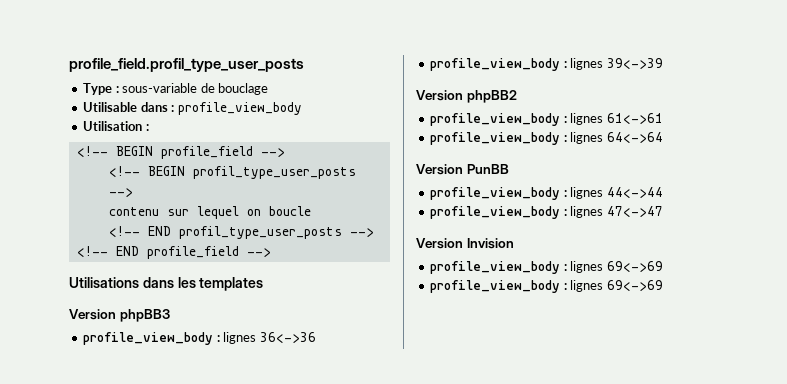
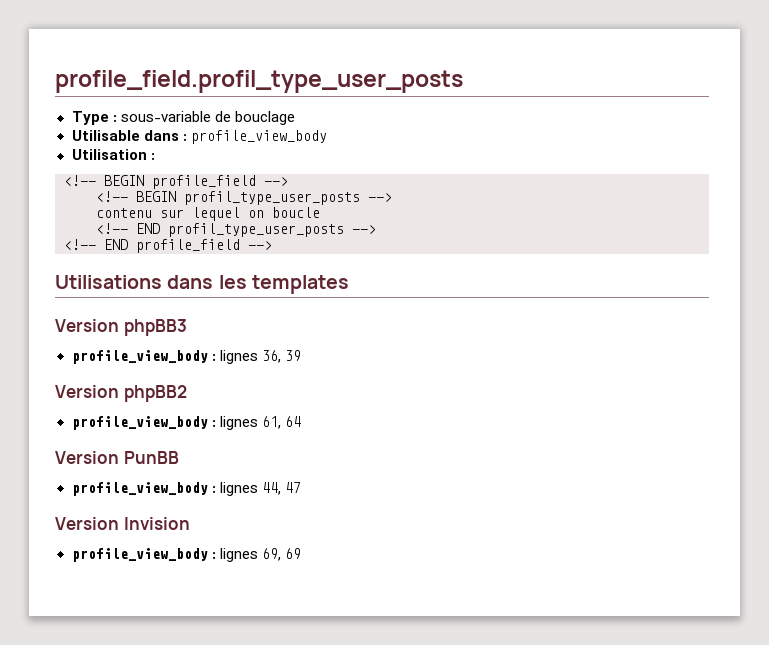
- profile_view_body : lignes 36<->36
- profile_view_body : lignes 39<->39
+ profile_view_body : lignes 36, 39
- profile_view_body : lignes 61<->61
- profile_view_body : lignes 64<->64
+ profile_view_body : lignes 61, 64
- profile_view_body : lignes 44<->44
- profile_view_body : lignes 47<->47
+ profile_view_body : lignes 44, 47
  Version Invision
- profile_view_body : lignes 69<->69
- profile_view_body : lignes 69<->69
+ profile_view_body : lignes 69, 69

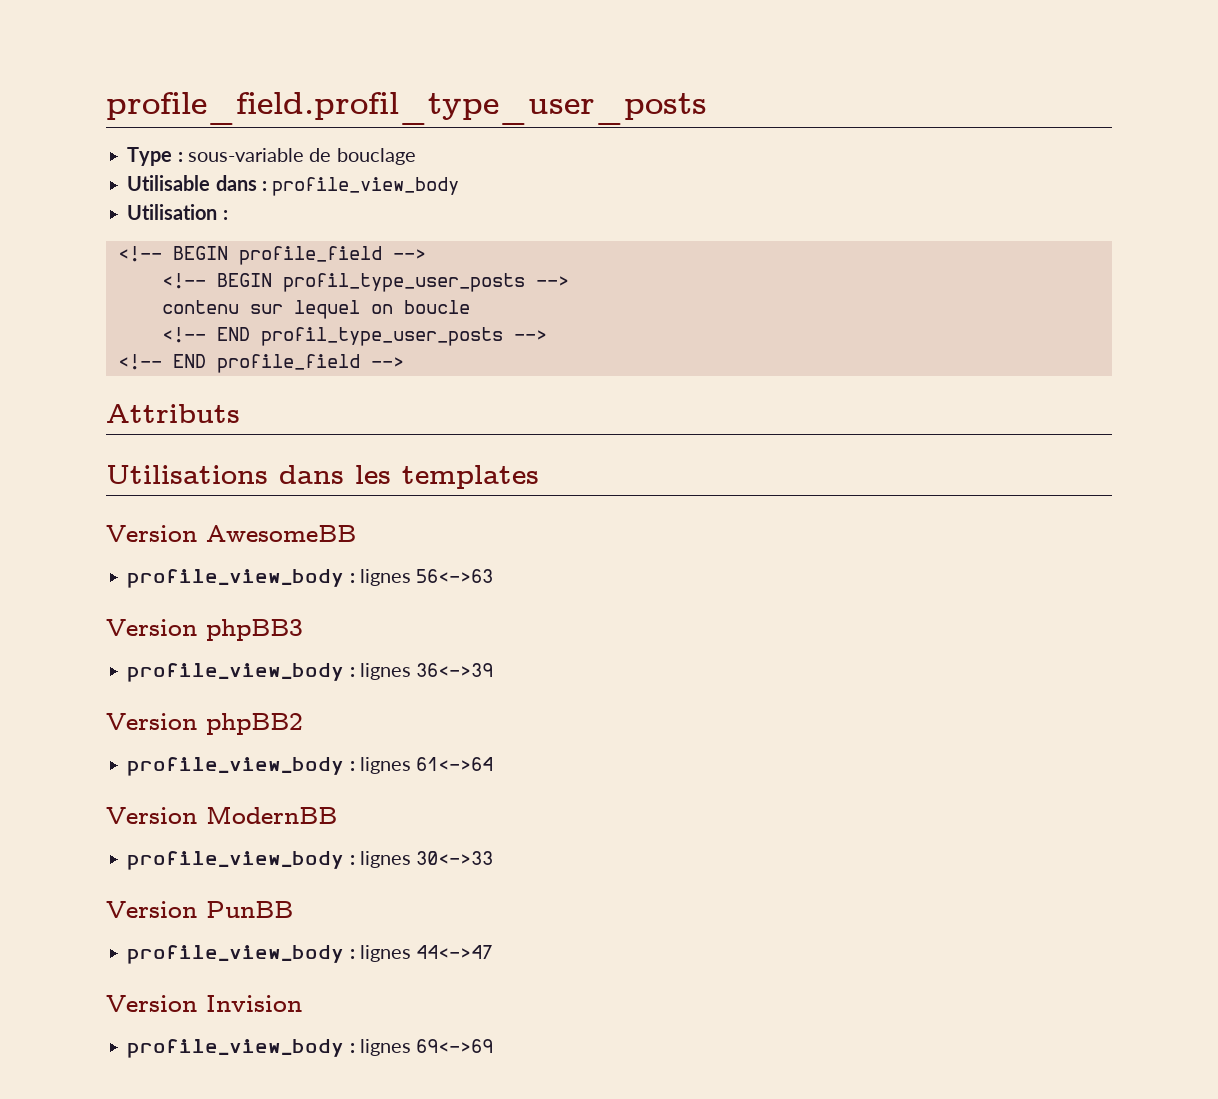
+ Attributs
+ Version AwesomeBB
+ profile_view_body : lignes 56<->63
- profile_view_body : lignes 36, 39
+ profile_view_body : lignes 36<->39
- profile_view_body : lignes 61, 64
+ profile_view_body : lignes 61<->64
+ Version ModernBB
+ profile_view_body : lignes 30<->33
- profile_view_body : lignes 44, 47
+ profile_view_body : lignes 44<->47
- profile_view_body : lignes 69, 69
+ profile_view_body : lignes 69<->69

